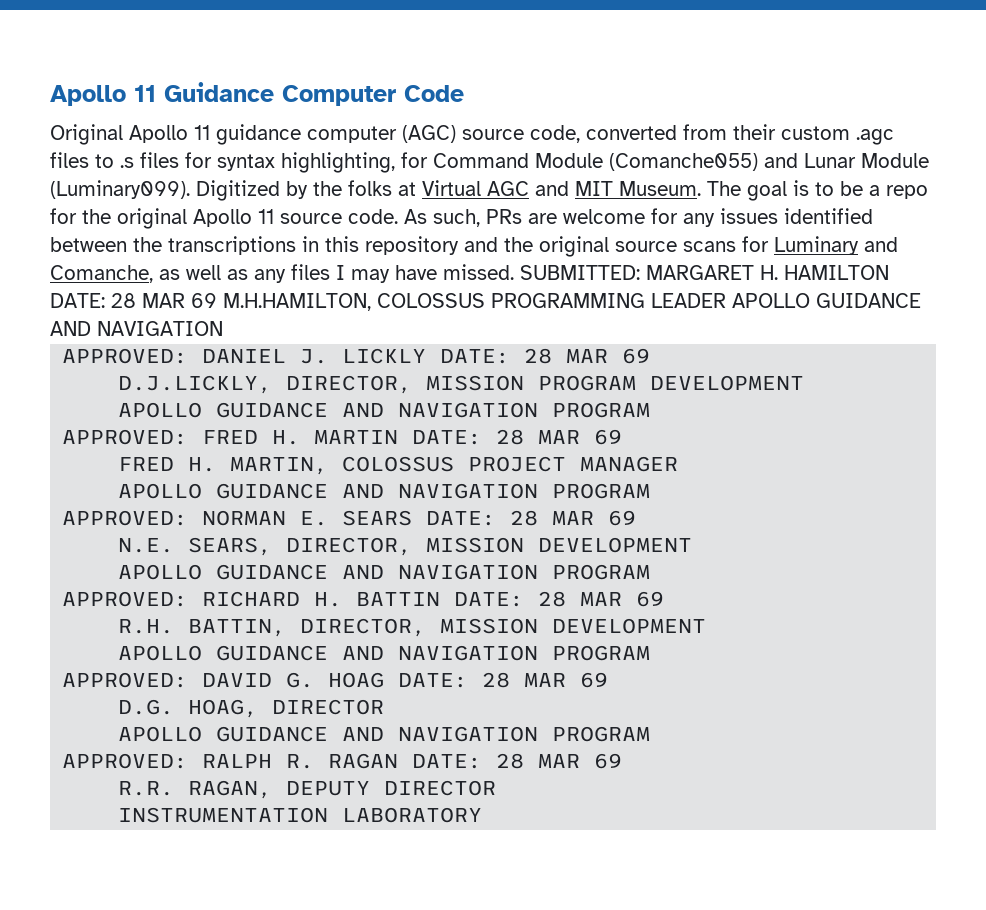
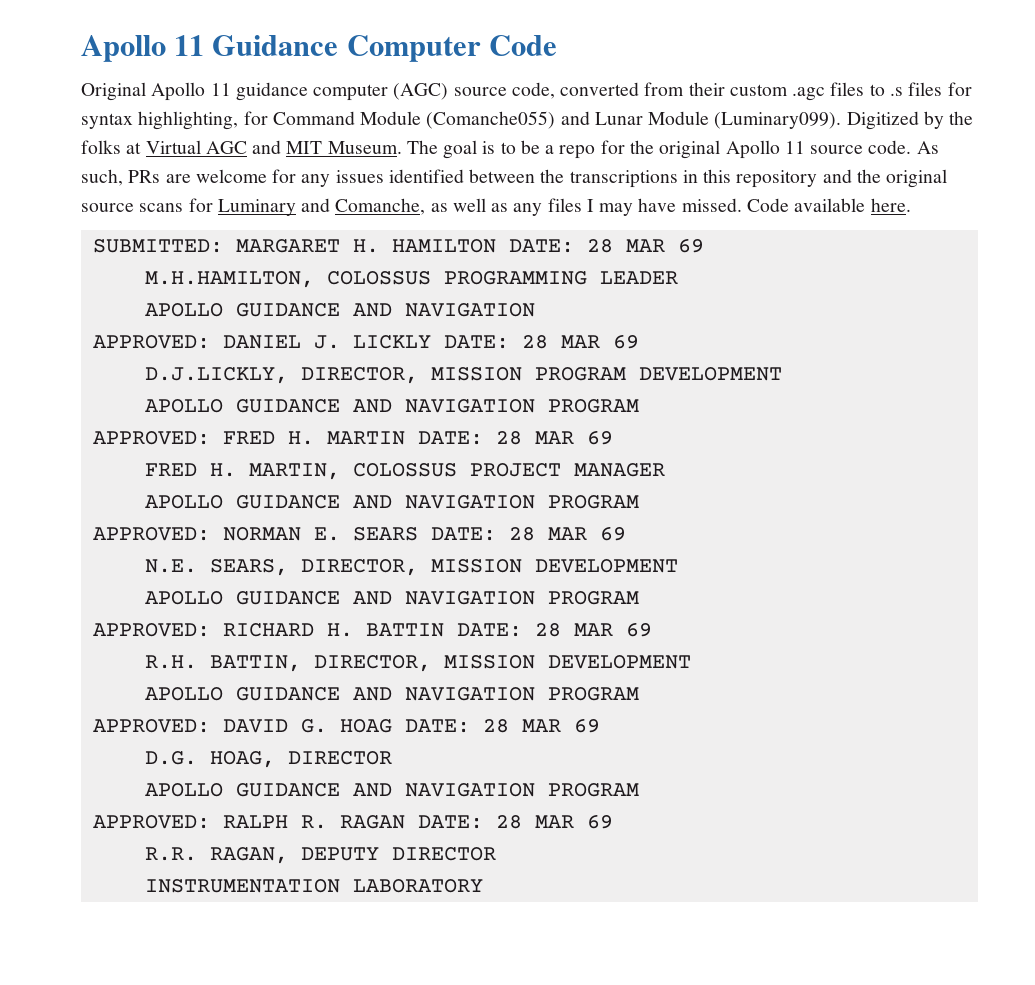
- As such, PRs are welcome for any issues identified between the transcriptions in this repository and the original source scans for Luminary and Comanche, as well as any files I may have missed. SUBMITTED: MARGARET H. HAMILTON DATE: 28 MAR 69 M.H.HAMILTON, COLOSSUS PROGRAMMING LEADER APOLLO GUIDANCE AND NAVIGATION
+ As such, PRs are welcome for any issues identified between the transcriptions in this repository and the original source scans for Luminary and Comanche, as well as any files I may have missed. Code available here.
+ SUBMITTED: MARGARET H. HAMILTON DATE: 28 MAR 69
+ M.H.HAMILTON, COLOSSUS PROGRAMMING LEADER
+ APOLLO GUIDANCE AND NAVIGATION

